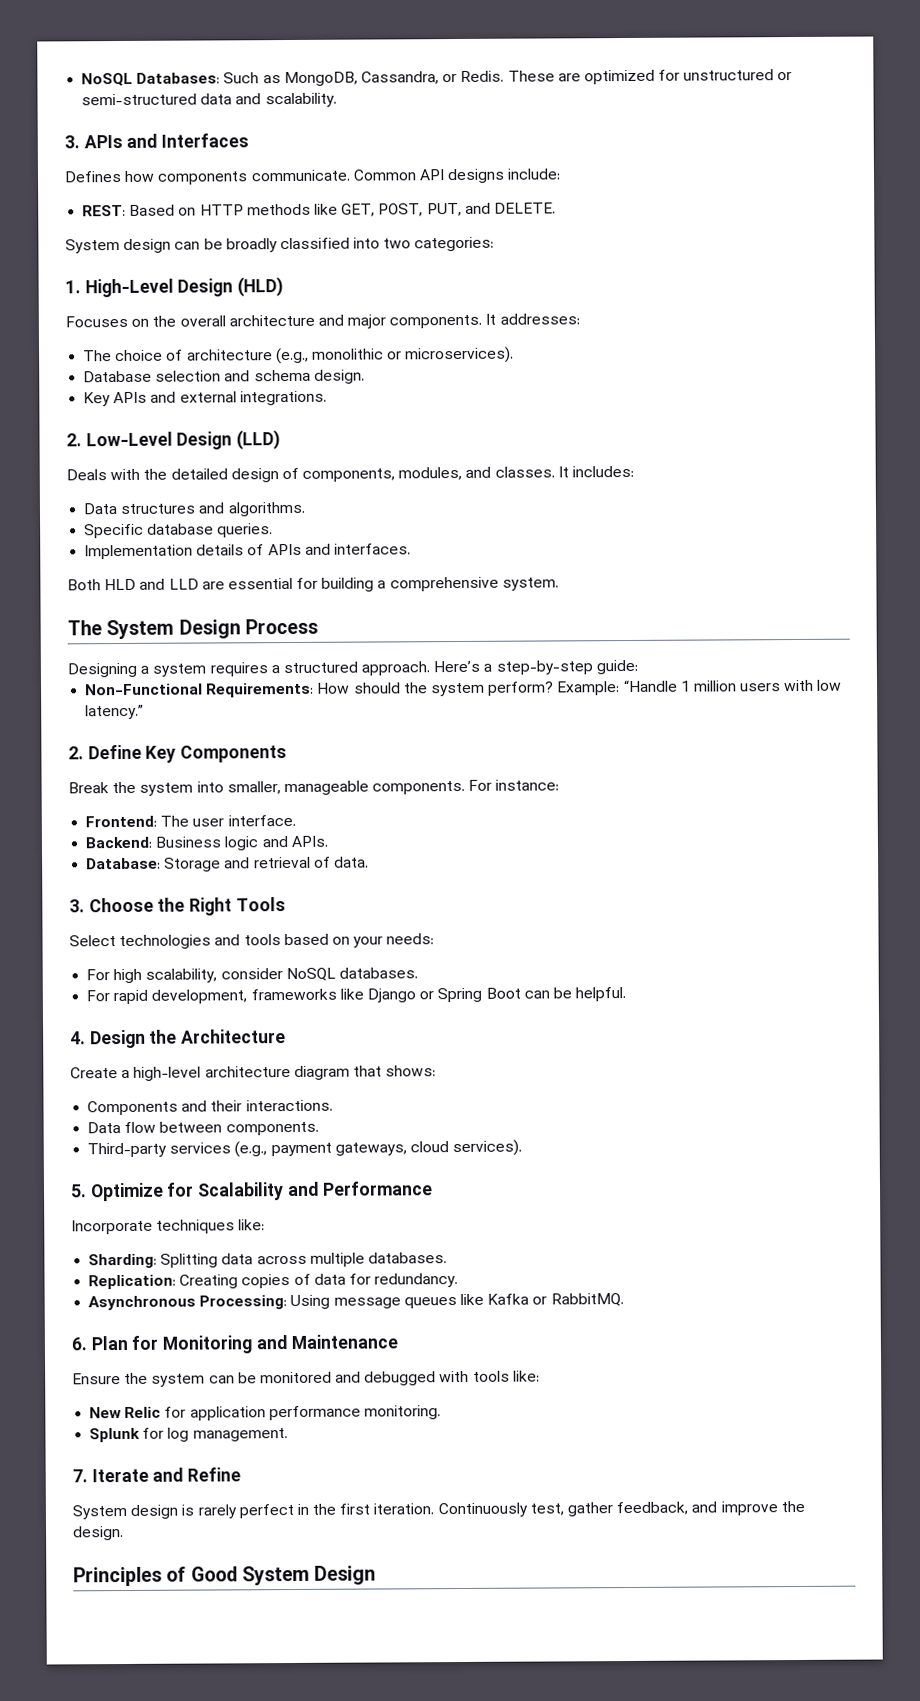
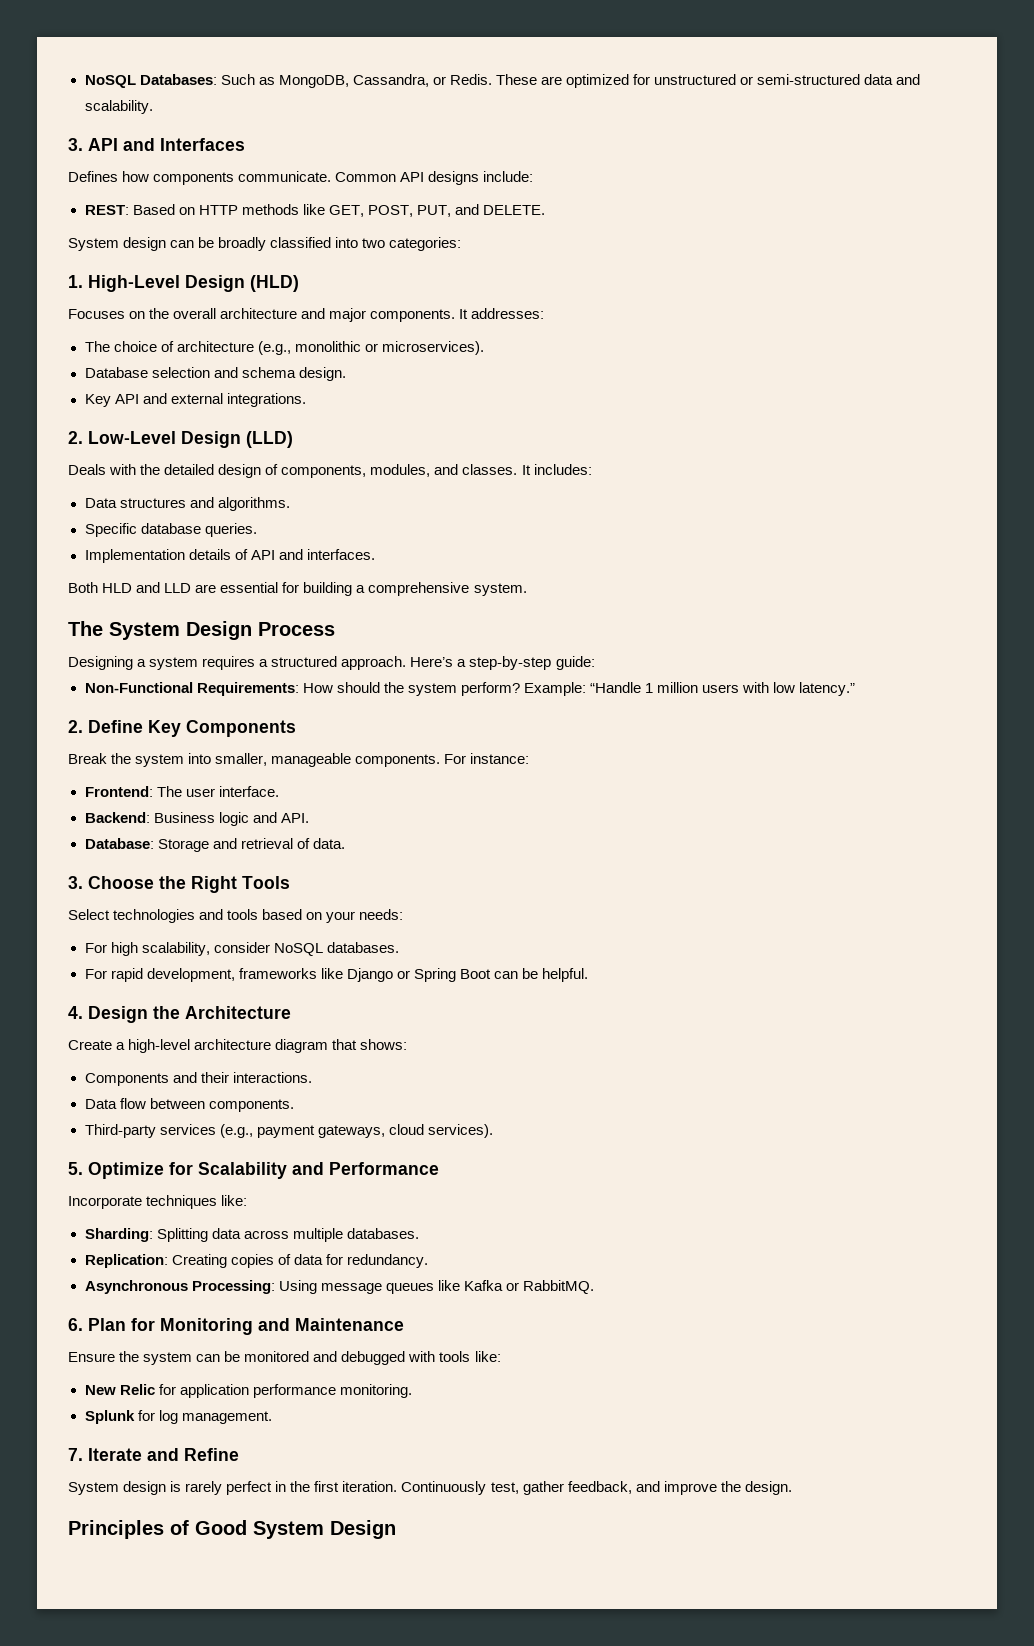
- 3. APIs and Interfaces
+ 3. API and Interfaces
- Key APIs and external integrations.
+ Key API and external integrations.
- Implementation details of APIs and interfaces.
+ Implementation details of API and interfaces.
- Backend: Business logic and APIs.
+ Backend: Business logic and API.

